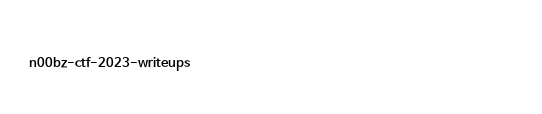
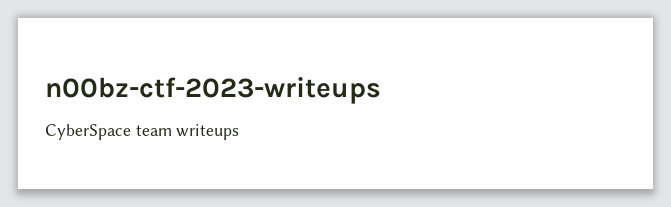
+ CyberSpace team writeups

